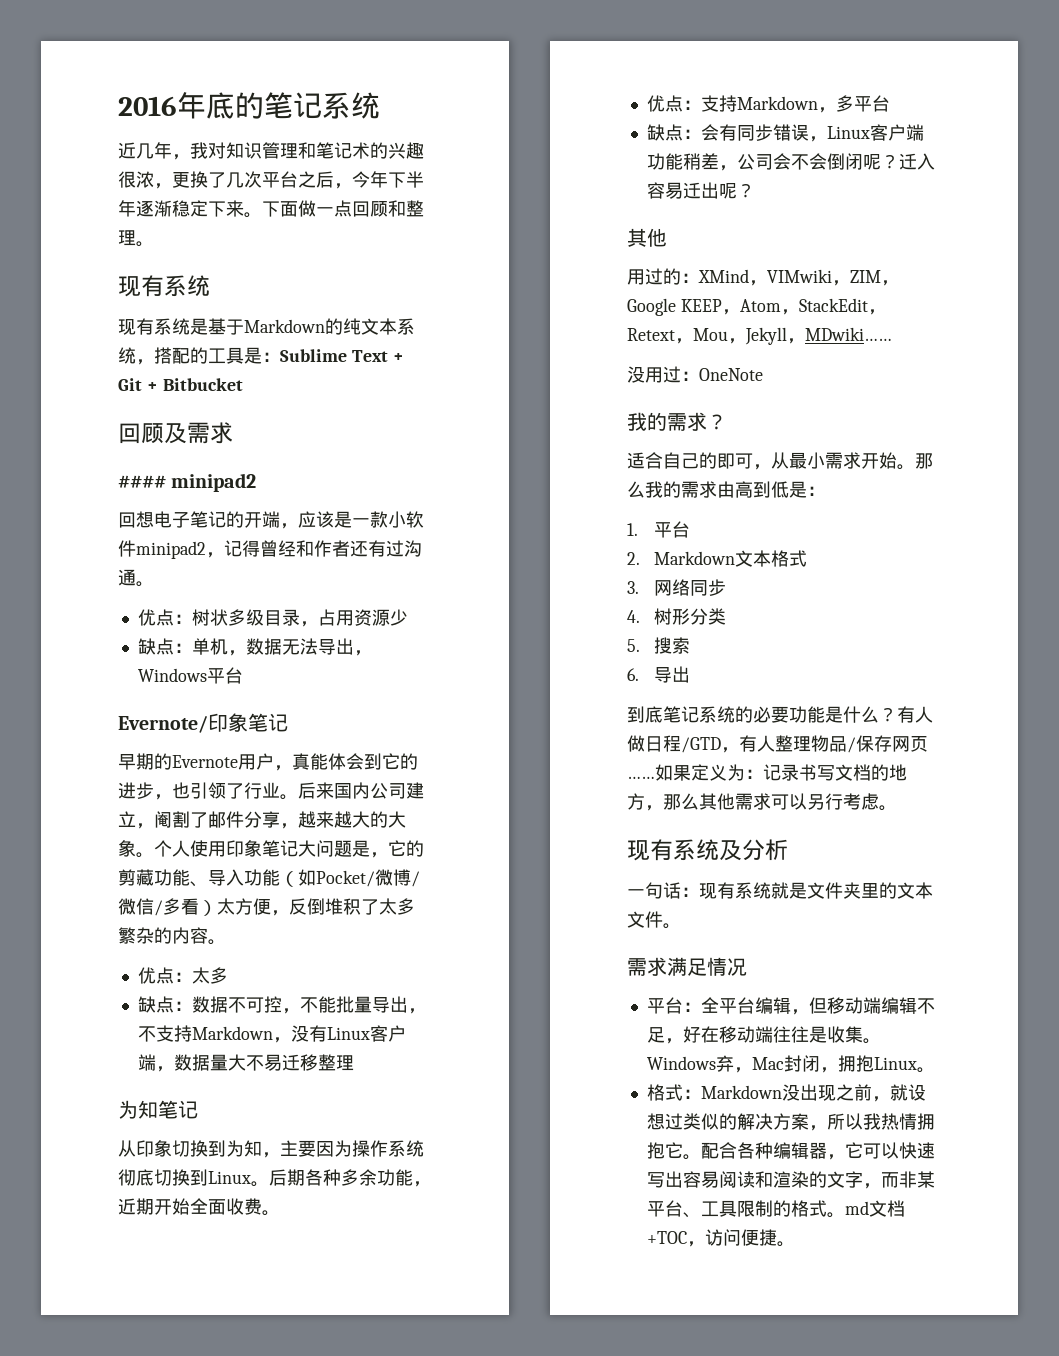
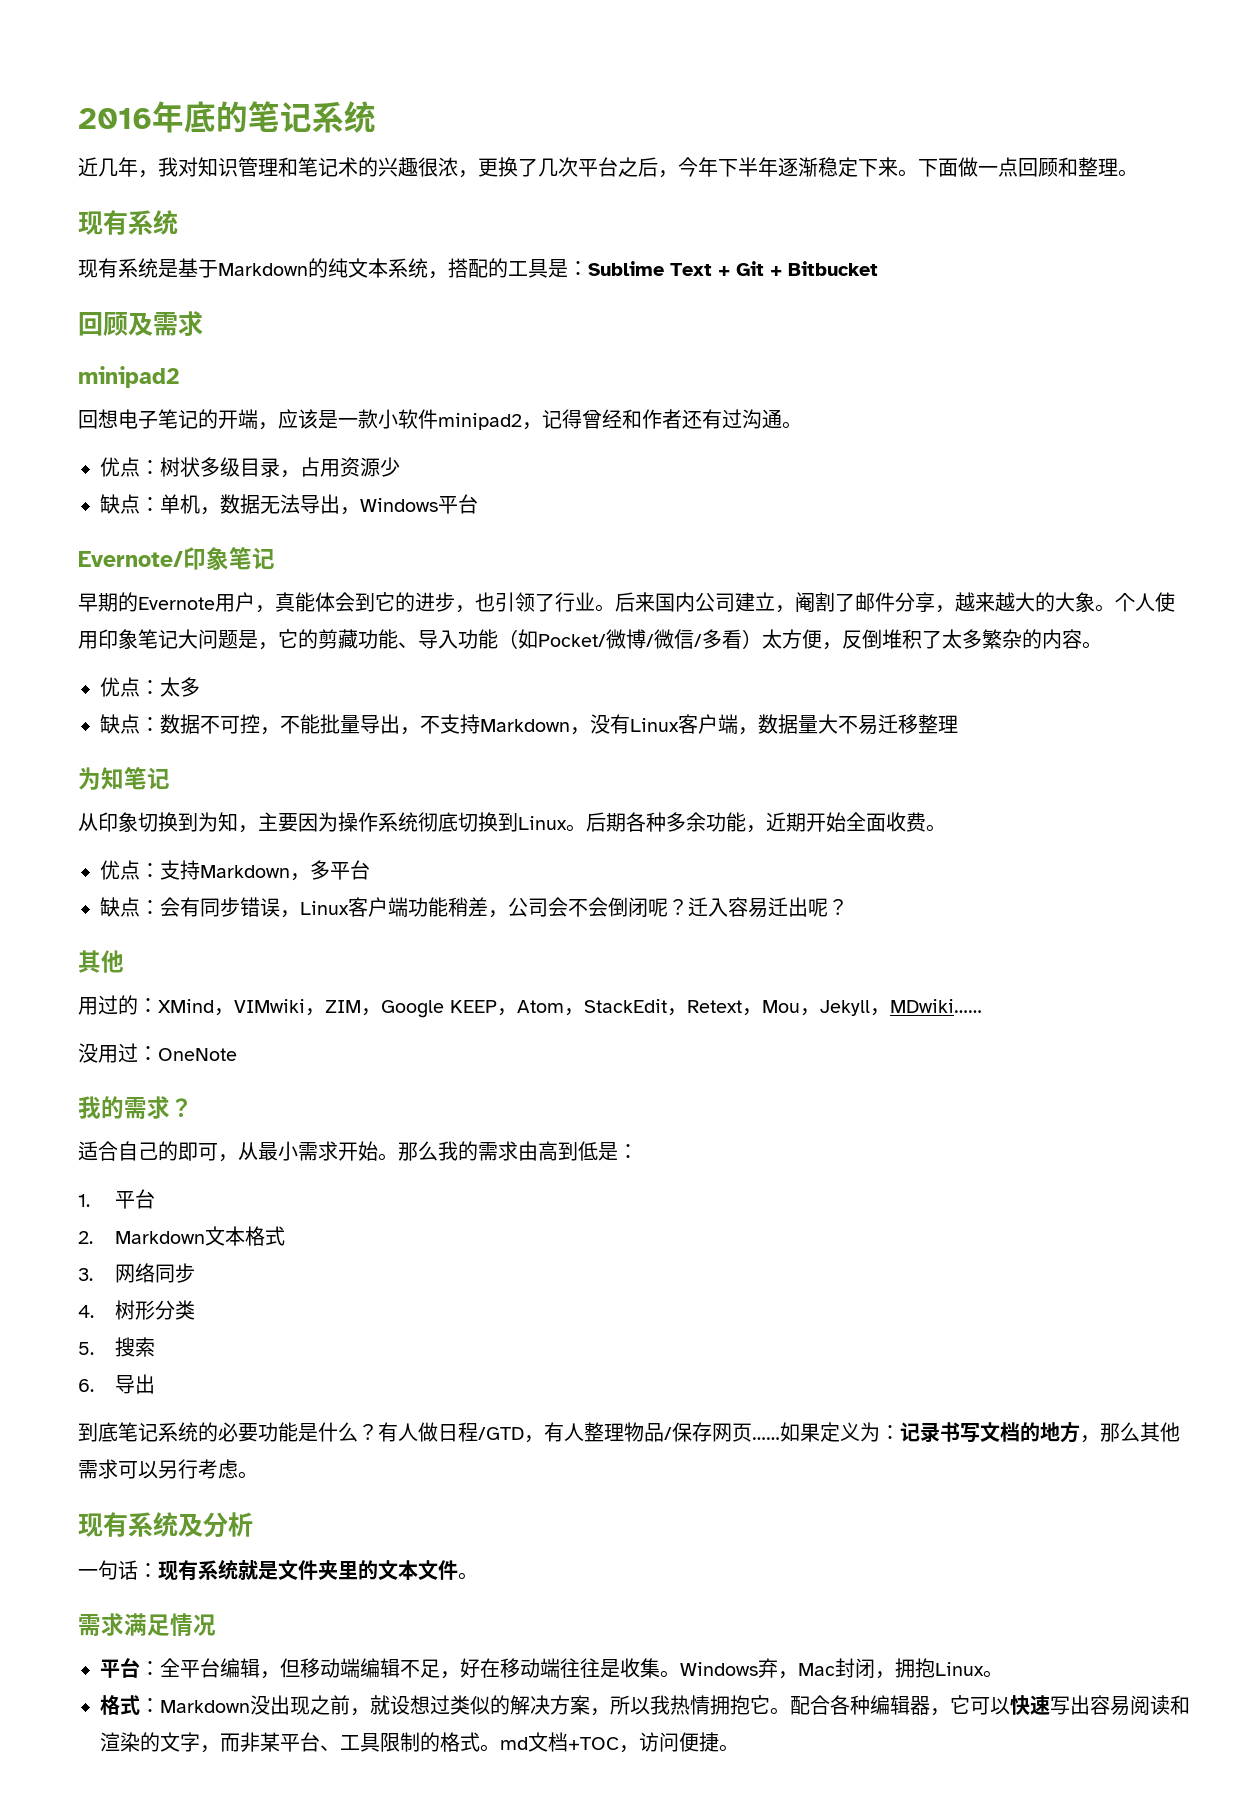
  回顾及需求
- #### minipad2
+ minipad2

